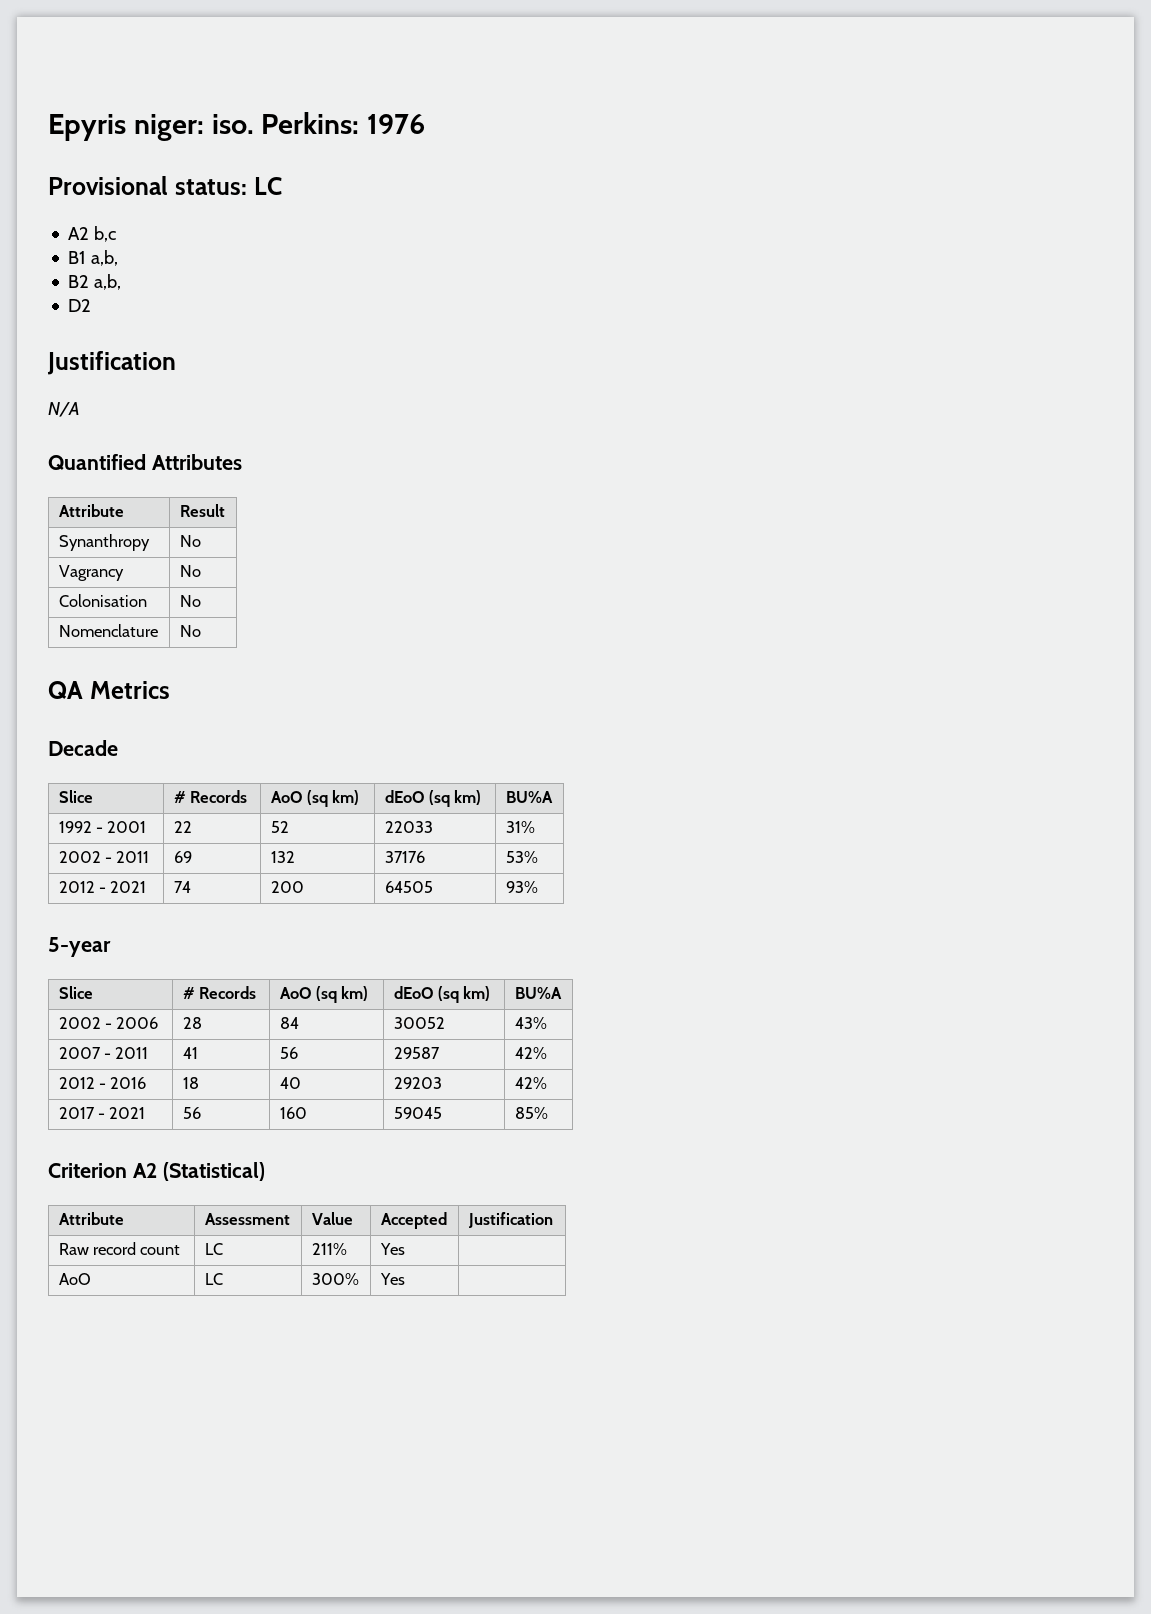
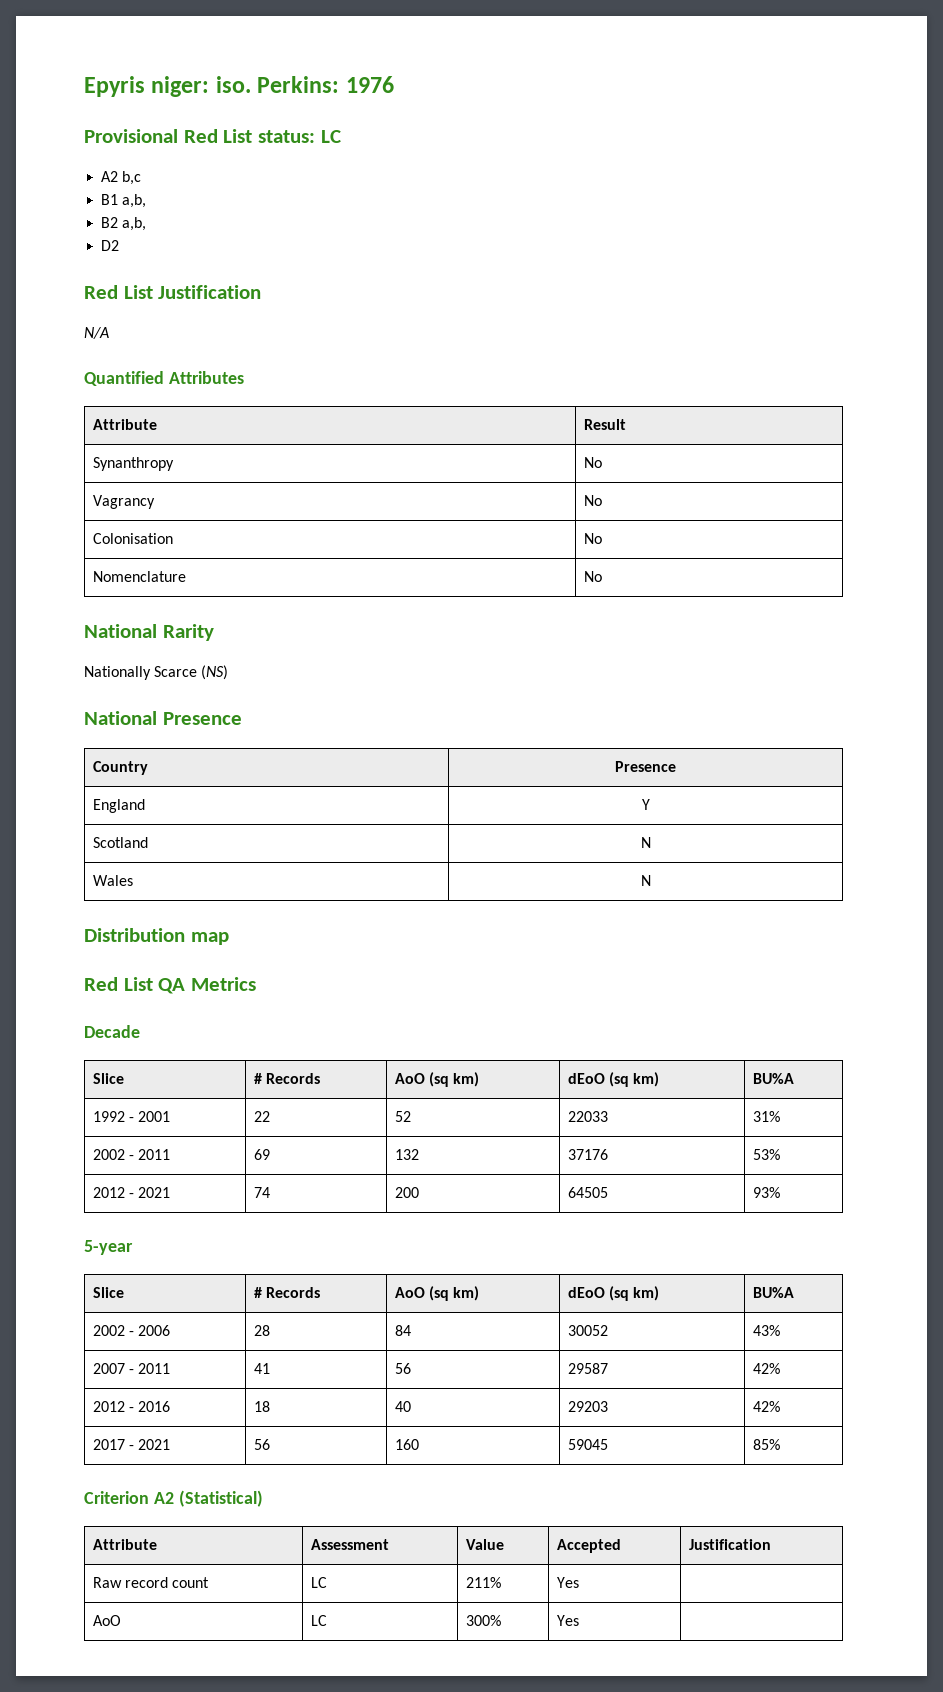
- Provisional status: LC
+ Provisional Red List status: LC
  D2
- Justification
+ Red List Justification
- QA Metrics
+ National Rarity
+ Nationally Scarce (NS)
+ National Presence
+ Country | Presence
+ England | Y
+ Scotland | N
+ Wales | N
+ Distribution map
+ Red List QA Metrics

